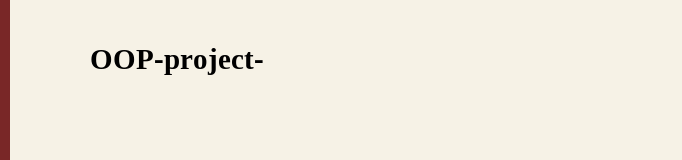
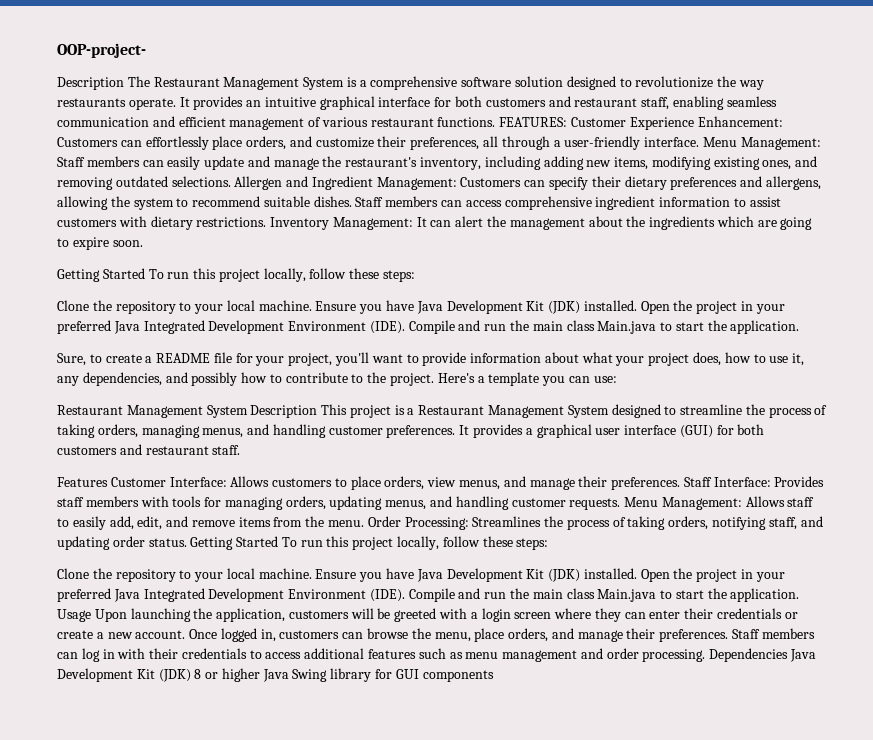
+ Description The Restaurant Management System is a comprehensive software solution designed to revolutionize the way restaurants operate. It provides an intuitive graphical interface for both customers and restaurant staff, enabling seamless communication and efficient management of various restaurant functions. FEATURES: Customer Experience Enhancement: Customers can effortlessly place orders, and customize their preferences, all through a user-friendly interface. Menu Management: Staff members can easily update and manage the restaurant's inventory, including adding new items, modifying existing ones, and removing outdated selections. Allergen and Ingredient Management: Customers can specify their dietary preferences and allergens, allowing the system to recommend suitable dishes. Staff members can access comprehensive ingredient information to assist customers with dietary restrictions. Inventory Management: It can alert the management about the ingredients which are going to expire soon.
+ Getting Started To run this project locally, follow these steps:
+ Clone the repository to your local machine. Ensure you have Java Development Kit (JDK) installed. Open the project in your preferred Java Integrated Development Environment (IDE). Compile and run the main class Main.java to start the application.
+ Sure, to create a README file for your project, you'll want to provide information about what your project does, how to use it, any dependencies, and possibly how to contribute to the project. Here's a template you can use:
+ Restaurant Management System Description This project is a Restaurant Management System designed to streamline the process of taking orders, managing menus, and handling customer preferences. It provides a graphical user interface (GUI) for both customers and restaurant staff.
+ Features Customer Interface: Allows customers to place orders, view menus, and manage their preferences. Staff Interface: Provides staff members with tools for managing orders, updating menus, and handling customer requests. Menu Management: Allows staff to easily add, edit, and remove items from the menu. Order Processing: Streamlines the process of taking orders, notifying staff, and updating order status. Getting Started To run this project locally, follow these steps:
+ Clone the repository to your local machine. Ensure you have Java Development Kit (JDK) installed. Open the project in your preferred Java Integrated Development Environment (IDE). Compile and run the main class Main.java to start the application. Usage Upon launching the application, customers will be greeted with a login screen where they can enter their credentials or create a new account. Once logged in, customers can browse the menu, place orders, and manage their preferences. Staff members can log in with their credentials to access additional features such as menu management and order processing. Dependencies Java Development Kit (JDK) 8 or higher Java Swing library for GUI components

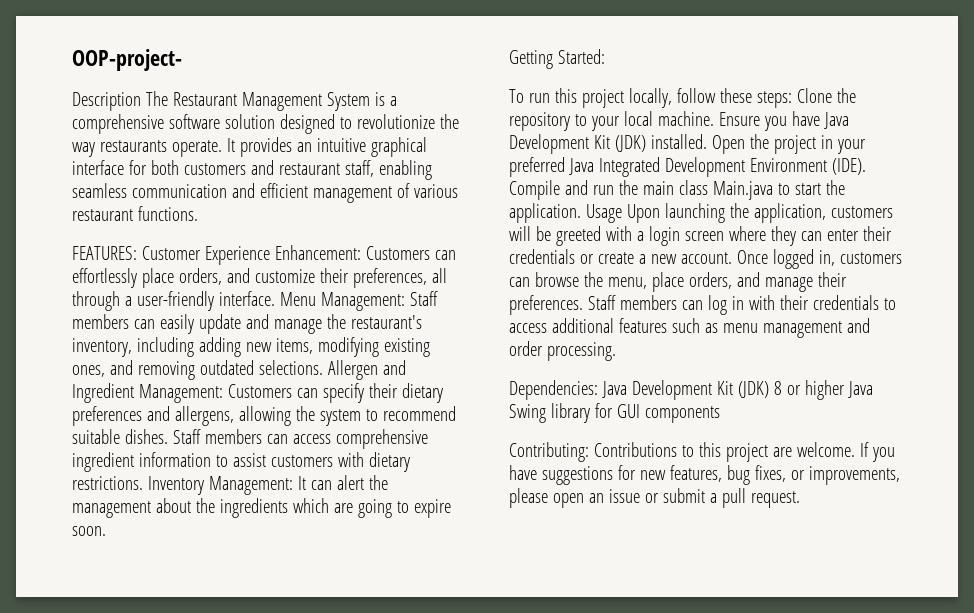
- It provides an intuitive graphical interface for both customers and restaurant staff, enabling seamless communication and efficient management of various restaurant functions. FEATURES: Customer Experience Enhancement: Customers can effortlessly place orders, and customize their preferences, all through a user-friendly interface.
+ It provides an intuitive graphical interface for both customers and restaurant staff, enabling seamless communication and efficient management of various restaurant functions.
+ FEATURES: Customer Experience Enhancement: Customers can effortlessly place orders, and customize their preferences, all through a user-friendly interface.
  Inventory Management: It can alert the management about the ingredients which are going to expire soon.
- Getting Started To run this project locally, follow these steps:
- Clone the repository to your local machine. Ensure you have Java Development Kit (JDK) installed. Open the project in your preferred Java Integrated Development Environment (IDE). Compile and run the main class Main.java to start the application.
- Sure, to create a README file for your project, you'll want to provide information about what your project does, how to use it, any dependencies, and possibly how to contribute to the project. Here's a template you can use:
- Restaurant Management System Description This project is a Restaurant Management System designed to streamline the process of taking orders, managing menus, and handling customer preferences. It provides a graphical user interface (GUI) for both customers and restaurant staff.
- Features Customer Interface: Allows customers to place orders, view menus, and manage their preferences. Staff Interface: Provides staff members with tools for managing orders, updating menus, and handling customer requests. Menu Management: Allows staff to easily add, edit, and remove items from the menu. Order Processing: Streamlines the process of taking orders, notifying staff, and updating order status. Getting Started To run this project locally, follow these steps:
- Clone the repository to your local machine.
+ Getting Started:
+ To run this project locally, follow these steps: Clone the repository to your local machine.
- Staff members can log in with their credentials to access additional features such as menu management and order processing. Dependencies Java Development Kit (JDK) 8 or higher Java Swing library for GUI components
+ Staff members can log in with their credentials to access additional features such as menu management and order processing.
+ Dependencies: Java Development Kit (JDK) 8 or higher Java Swing library for GUI components
+ Contributing: Contributions to this project are welcome. If you have suggestions for new features, bug fixes, or improvements, please open an issue or submit a pull request.

